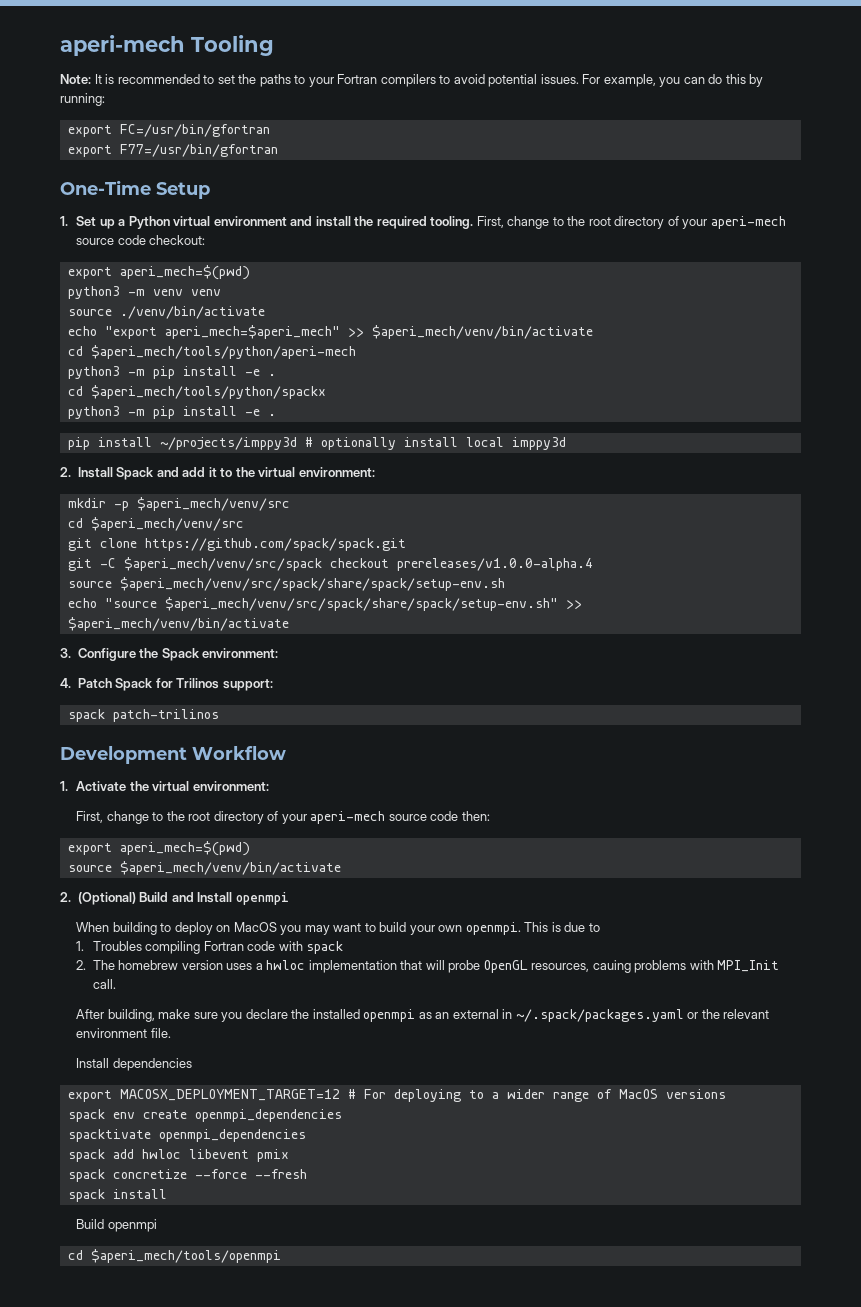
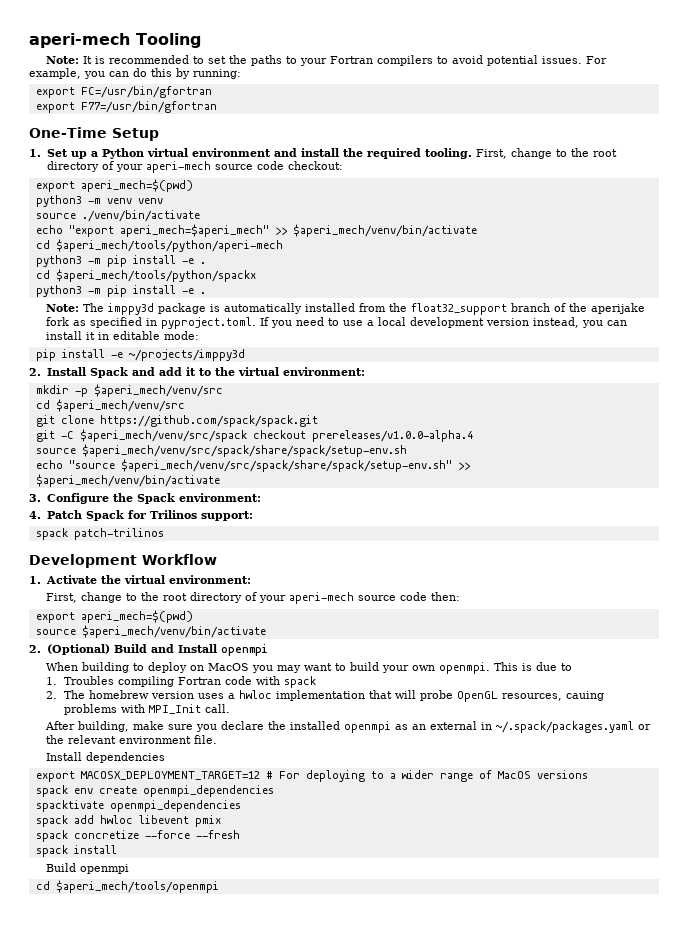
- pip install ~/projects/imppy3d # optionally install local imppy3d
+ Note: The imppy3d package is automatically installed from the float32_support branch of the aperijake fork as specified in pyproject.toml. If you need to use a local development version instead, you can install it in editable mode:
+ pip install -e ~/projects/imppy3d

